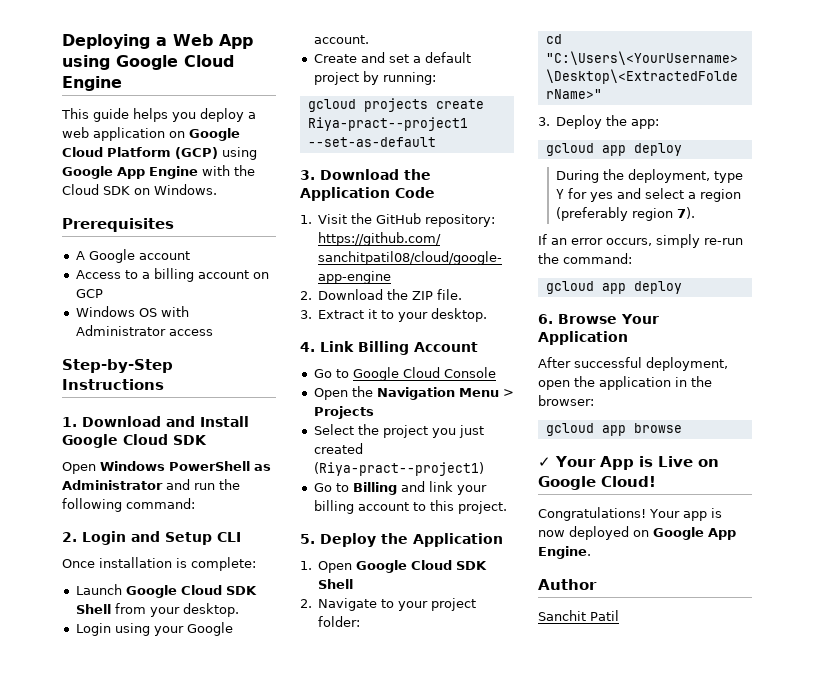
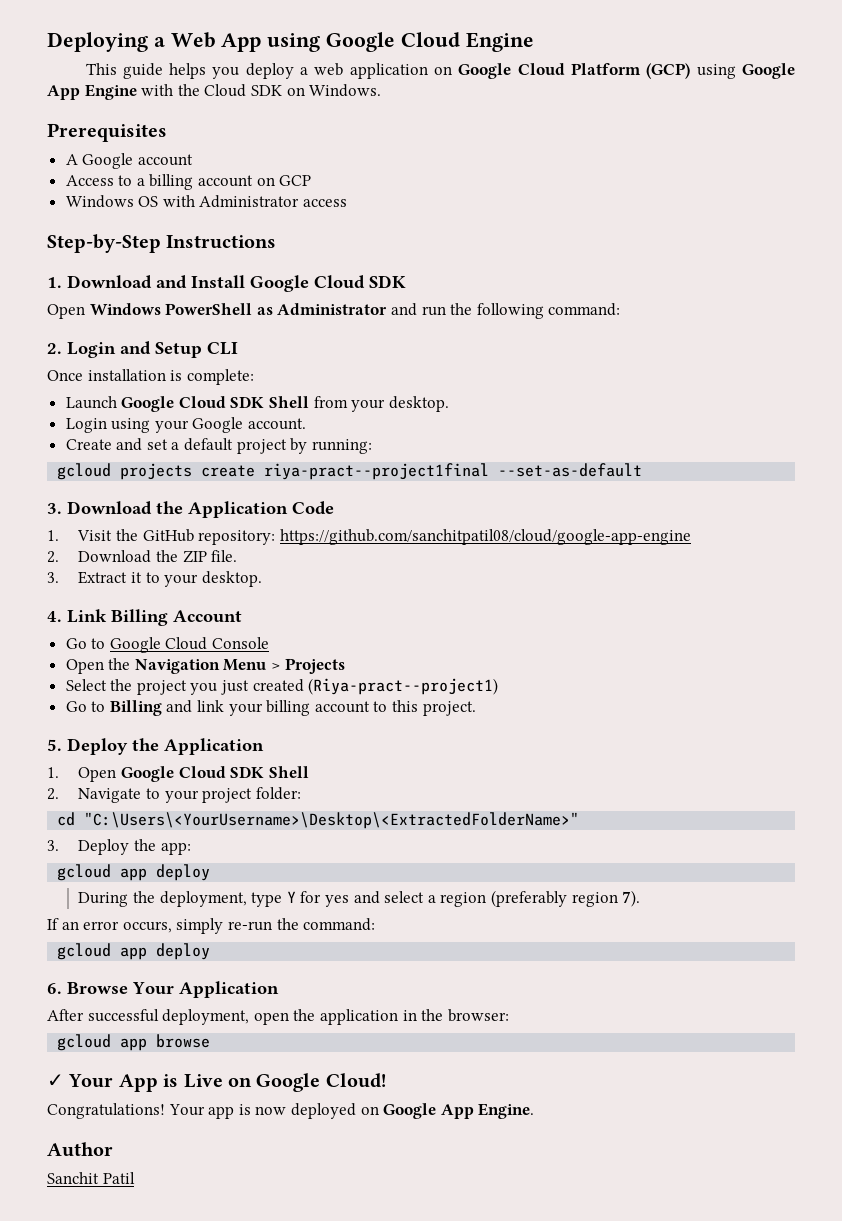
- gcloud projects create Riya-pract--project1 --set-as-default
+ gcloud projects create riya-pract--project1final --set-as-default

